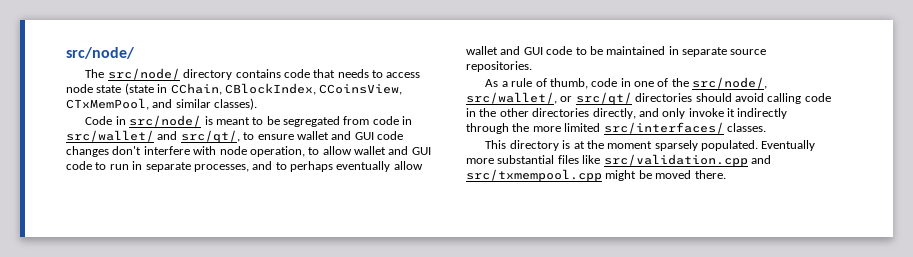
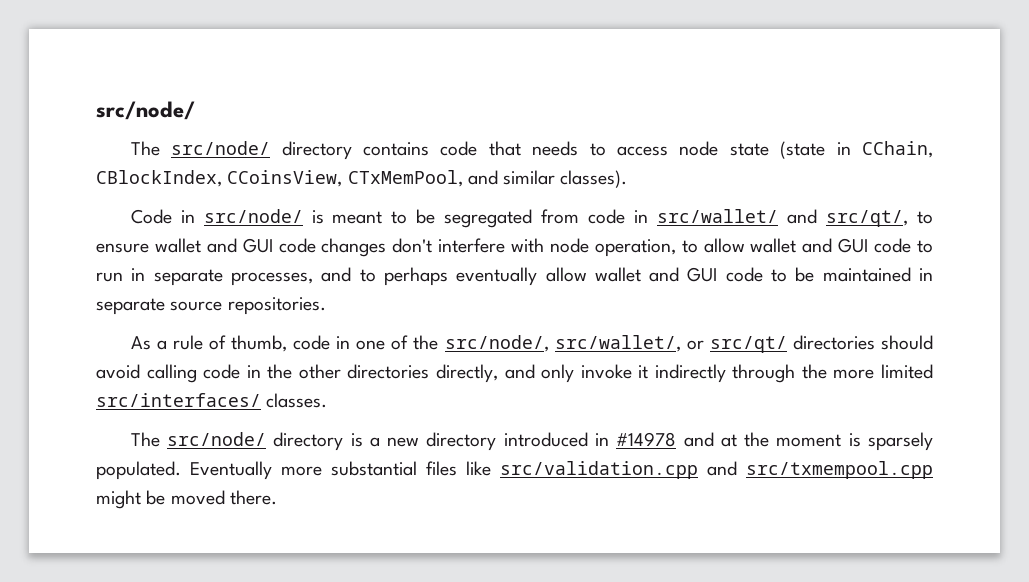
- This directory is at the moment sparsely populated.
+ The src/node/ directory is a new directory introduced in #14978 and at the moment is sparsely populated.

